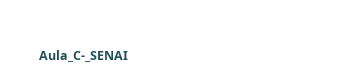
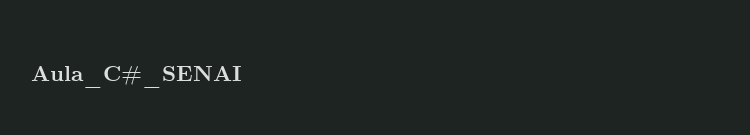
- Aula_C-_SENAI
+ Aula_C#_SENAI

